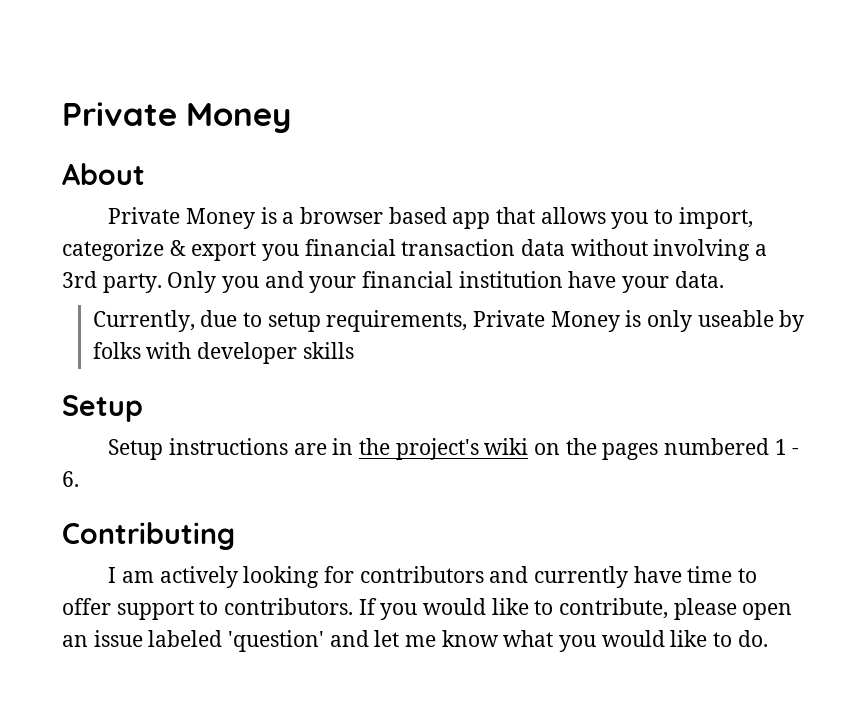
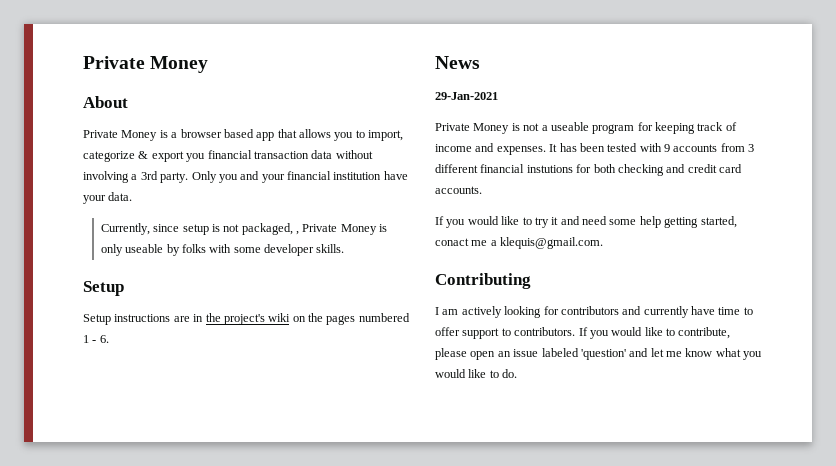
- Currently, due to setup requirements, Private Money is only useable by folks with developer skills
+ Currently, since setup is not packaged, , Private Money is only useable by folks with some developer skills.
+ News
+ 29-Jan-2021
+ Private Money is not a useable program for keeping track of income and expenses. It has been tested with 9 accounts from 3 different financial instutions for both checking and credit card accounts.
+ If you would like to try it and need some help getting started, conact me a klequis@gmail.com.

